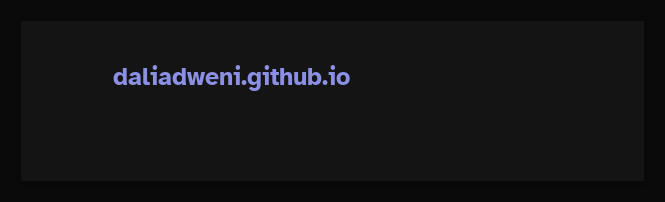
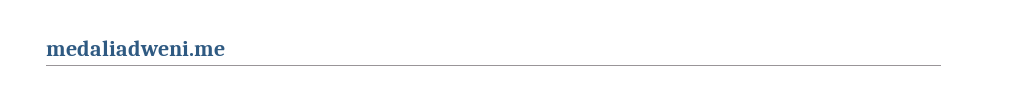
- daliadweni.github.io
+ medaliadweni.me

